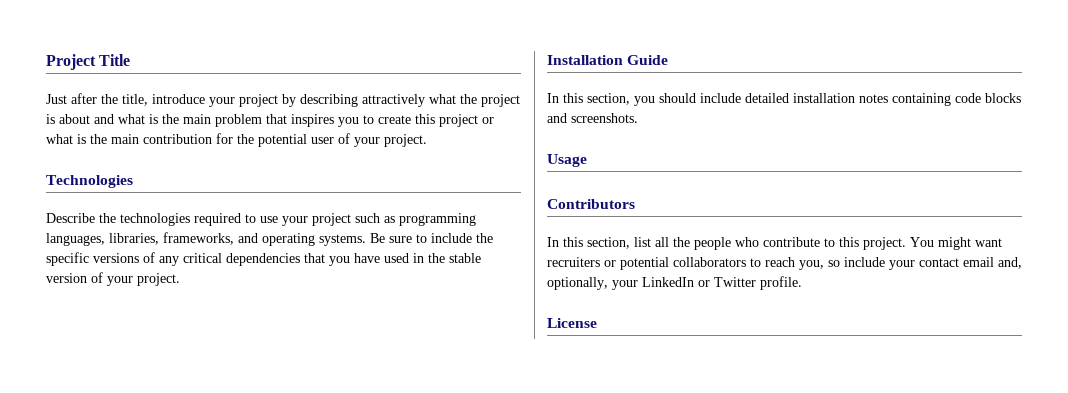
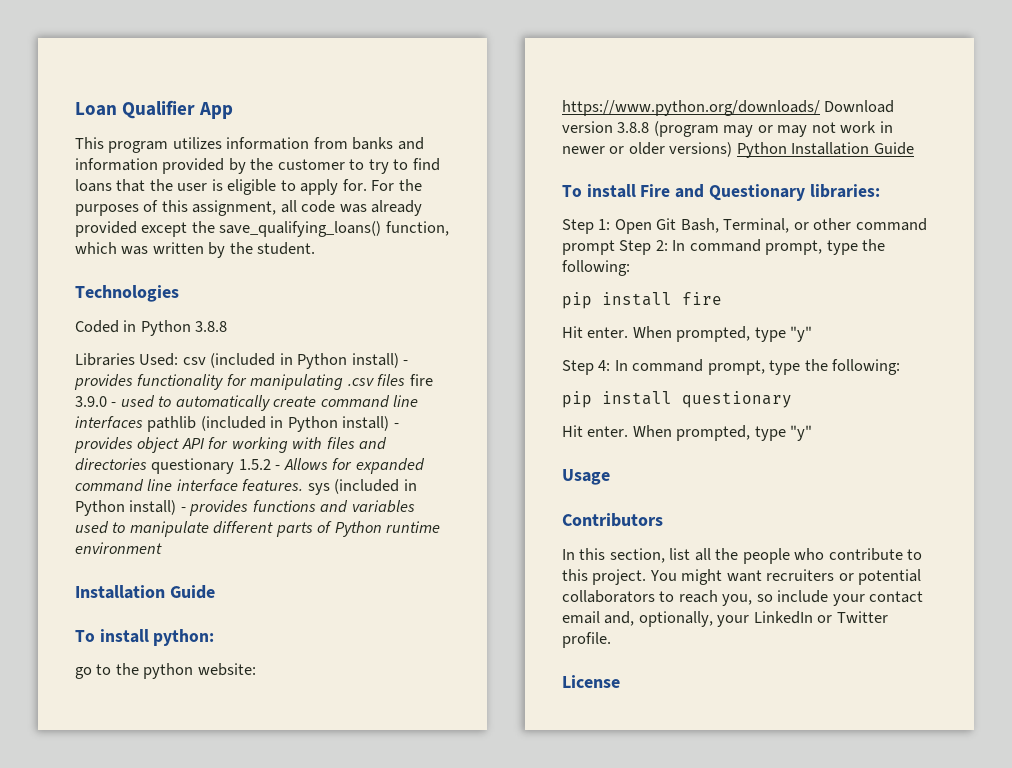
- Project Title
- Just after the title, introduce your project by describing attractively what the project is about and what is the main problem that inspires you to create this project or what is the main contribution for the potential user of your project.
+ Loan Qualifier App
+ This program utilizes information from banks and information provided by the customer to try to find loans that the user is eligible to apply for. For the purposes of this assignment, all code was already provided except the save_qualifying_loans() function, which was written by the student.
  Technologies
- Describe the technologies required to use your project such as programming languages, libraries, frameworks, and operating systems. Be sure to include the specific versions of any critical dependencies that you have used in the stable version of your project.
+ Coded in Python 3.8.8
+ Libraries Used: csv (included in Python install) - provides functionality for manipulating .csv files fire 3.9.0 - used to automatically create command line interfaces pathlib (included in Python install) - provides object API for working with files and directories questionary 1.5.2 - Allows for expanded command line interface features. sys (included in Python install) - provides functions and variables used to manipulate different parts of Python runtime environment
  Installation Guide
- In this section, you should include detailed installation notes containing code blocks and screenshots.
+ To install python:
+ go to the python website: https://www.python.org/downloads/ Download version 3.8.8 (program may or may not work in newer or older versions) Python Installation Guide
+ To install Fire and Questionary libraries:
+ Step 1: Open Git Bash, Terminal, or other command prompt Step 2: In command prompt, type the following:
+ pip install fire
+ Hit enter. When prompted, type "y"
+ Step 4: In command prompt, type the following:
+ pip install questionary
+ Hit enter. When prompted, type "y"

